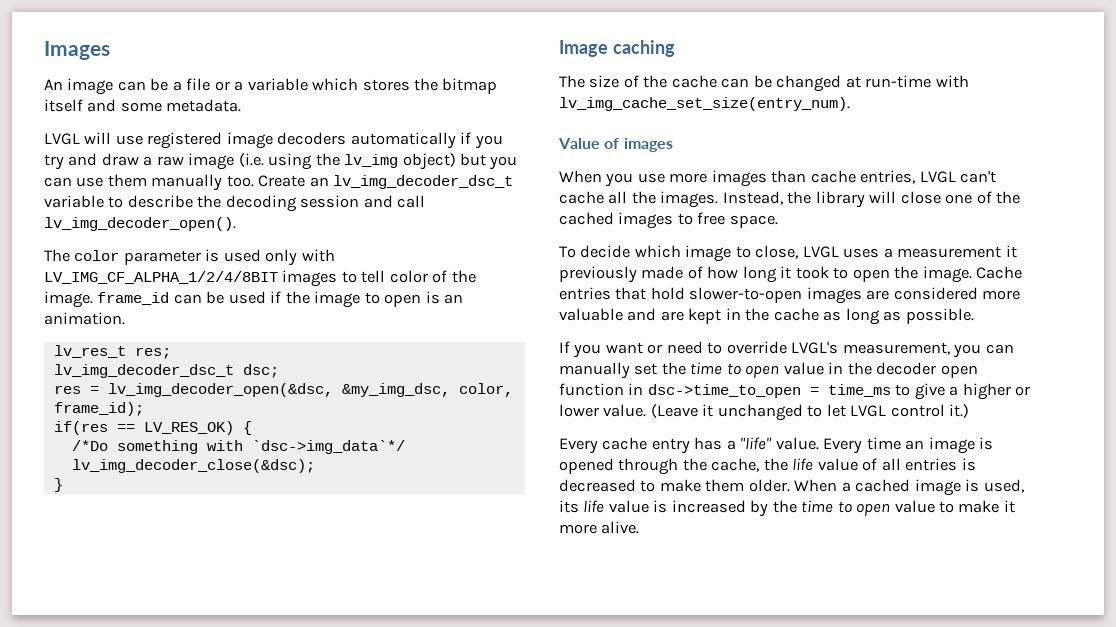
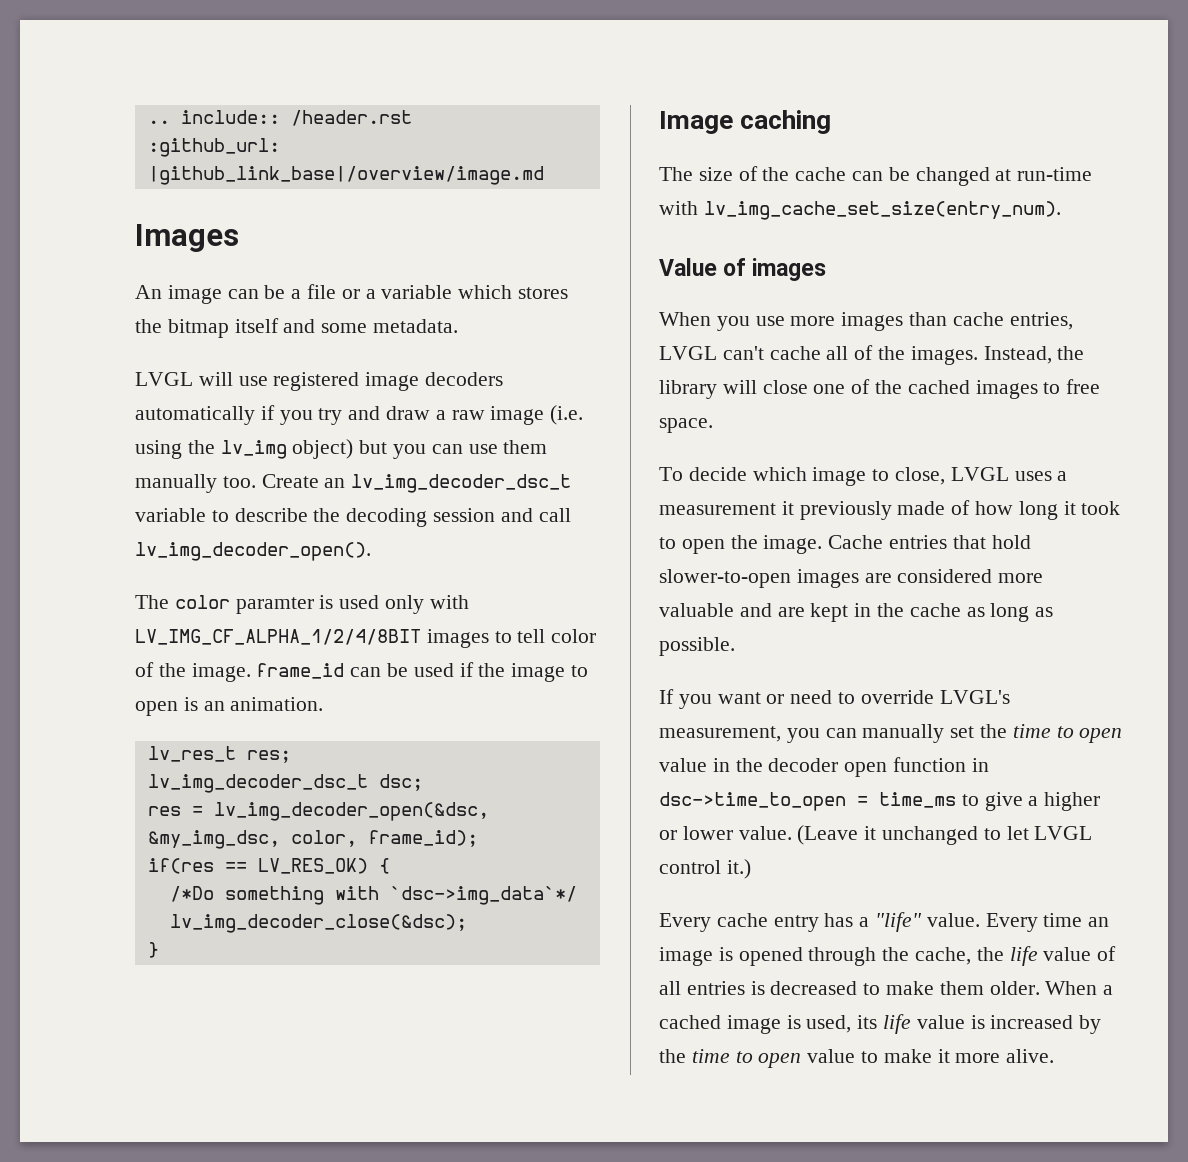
+ .. include:: /header.rst
+ :github_url: |github_link_base|/overview/image.md
- The color parameter is used only with LV_IMG_CF_ALPHA_1/2/4/8BIT images to tell color of the image. frame_id can be used if the image to open is an animation.
+ The color paramter is used only with LV_IMG_CF_ALPHA_1/2/4/8BIT images to tell color of the image. frame_id can be used if the image to open is an animation.
- When you use more images than cache entries, LVGL can't cache all the images.
+ When you use more images than cache entries, LVGL can't cache all of the images.

